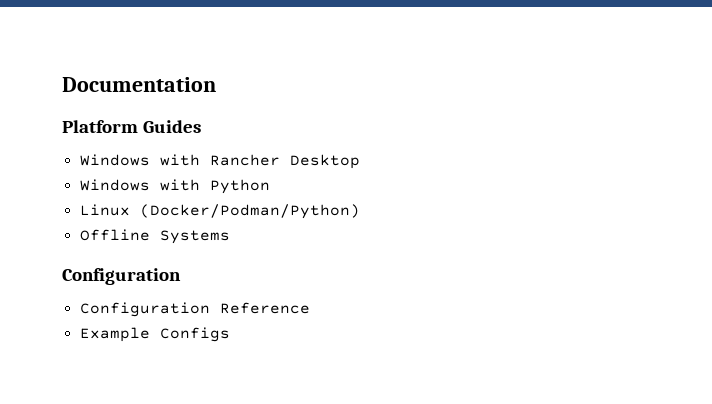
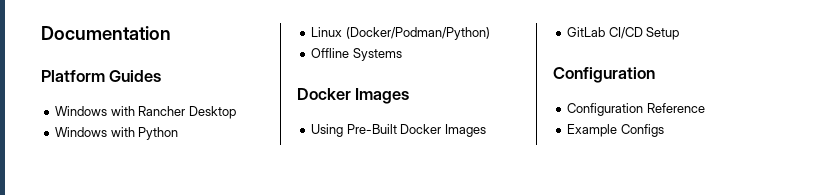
  Offline Systems
+ Docker Images
+ Using Pre-Built Docker Images
+ GitLab CI/CD Setup

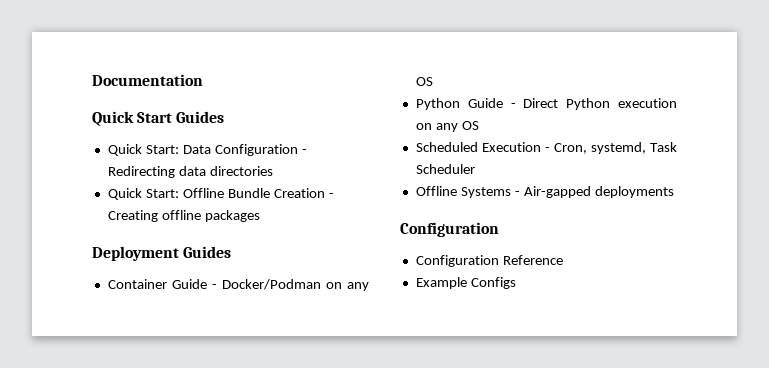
- Platform Guides
- Windows with Rancher Desktop
- Windows with Python
- Linux (Docker/Podman/Python)
- Offline Systems
- Docker Images
- Using Pre-Built Docker Images
- GitLab CI/CD Setup
+ Quick Start Guides
+ Quick Start: Data Configuration - Redirecting data directories
+ Quick Start: Offline Bundle Creation - Creating offline packages
+ Deployment Guides
+ Container Guide - Docker/Podman on any OS
+ Python Guide - Direct Python execution on any OS
+ Scheduled Execution - Cron, systemd, Task Scheduler
+ Offline Systems - Air-gapped deployments

